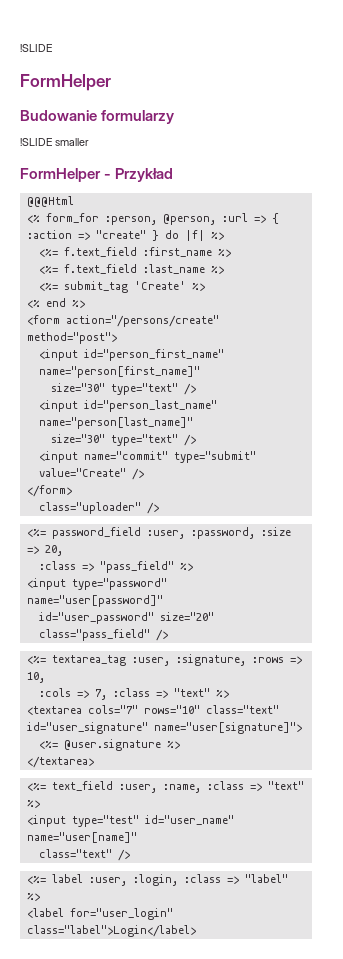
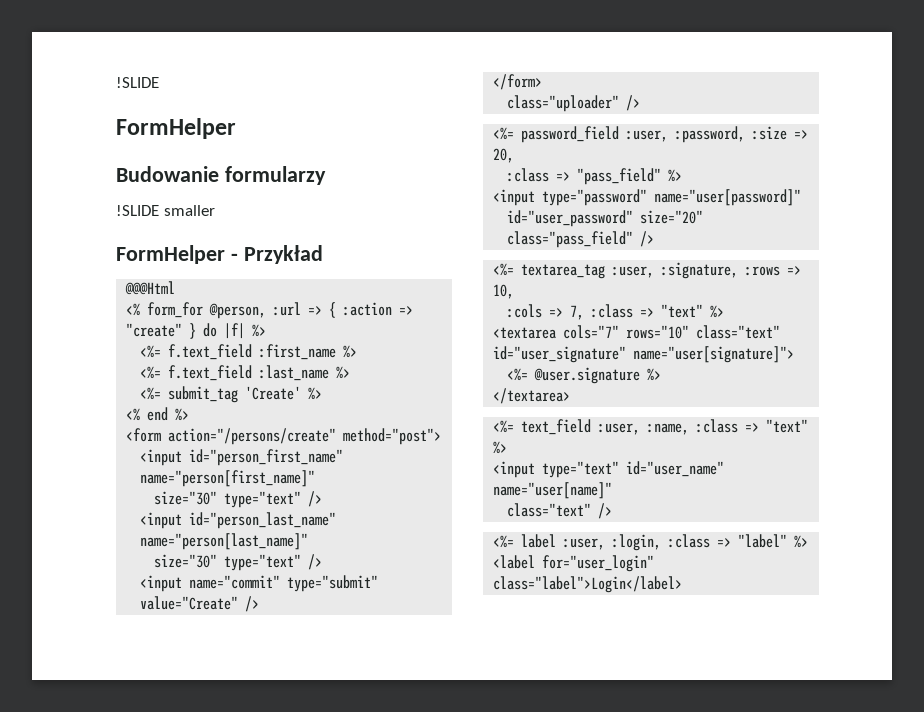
- <% form_for :person, @person, :url => { :action => "create" } do |f| %>
+ <% form_for @person, :url => { :action => "create" } do |f| %>
- <input type="test" id="user_name" name="user[name]"
+ <input type="text" id="user_name" name="user[name]"

